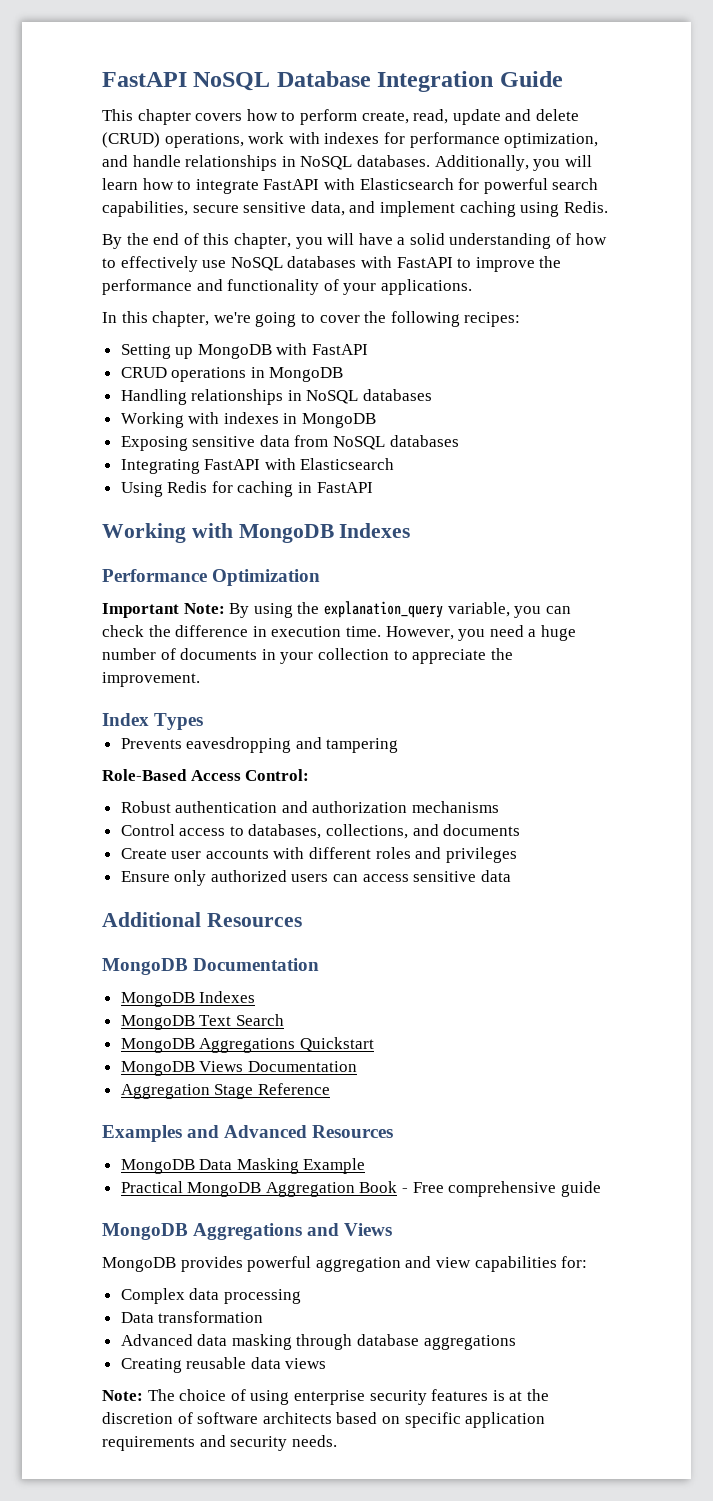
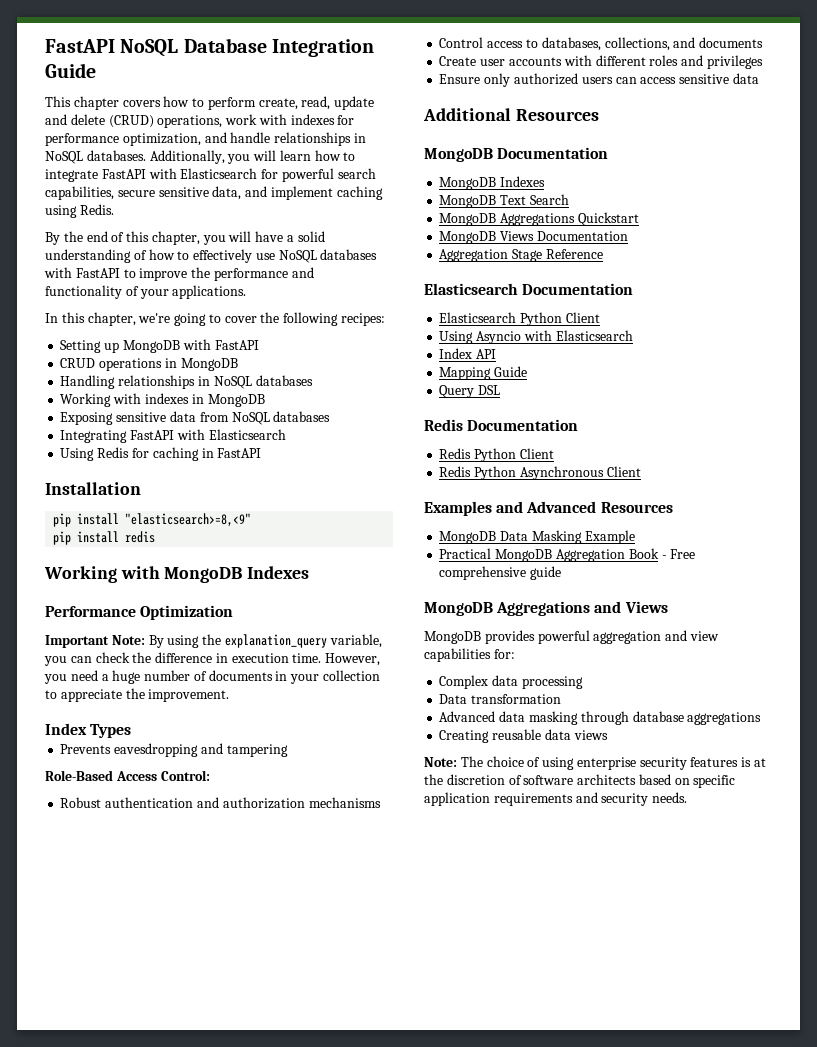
+ Installation
+ pip install "elasticsearch>=8,<9"
+ pip install redis
+ Elasticsearch Documentation
+ Elasticsearch Python Client
+ Using Asyncio with Elasticsearch
+ Index API
+ Mapping Guide
+ Query DSL
+ Redis Documentation
+ Redis Python Client
+ Redis Python Asynchronous Client

